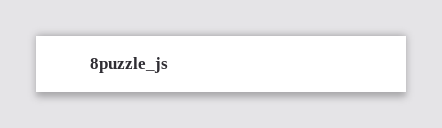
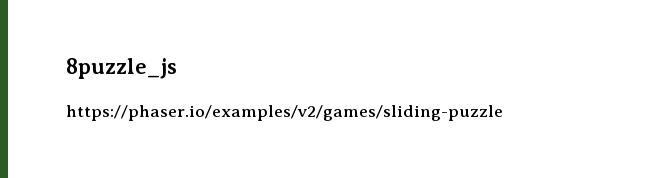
+ https://phaser.io/examples/v2/games/sliding-puzzle

